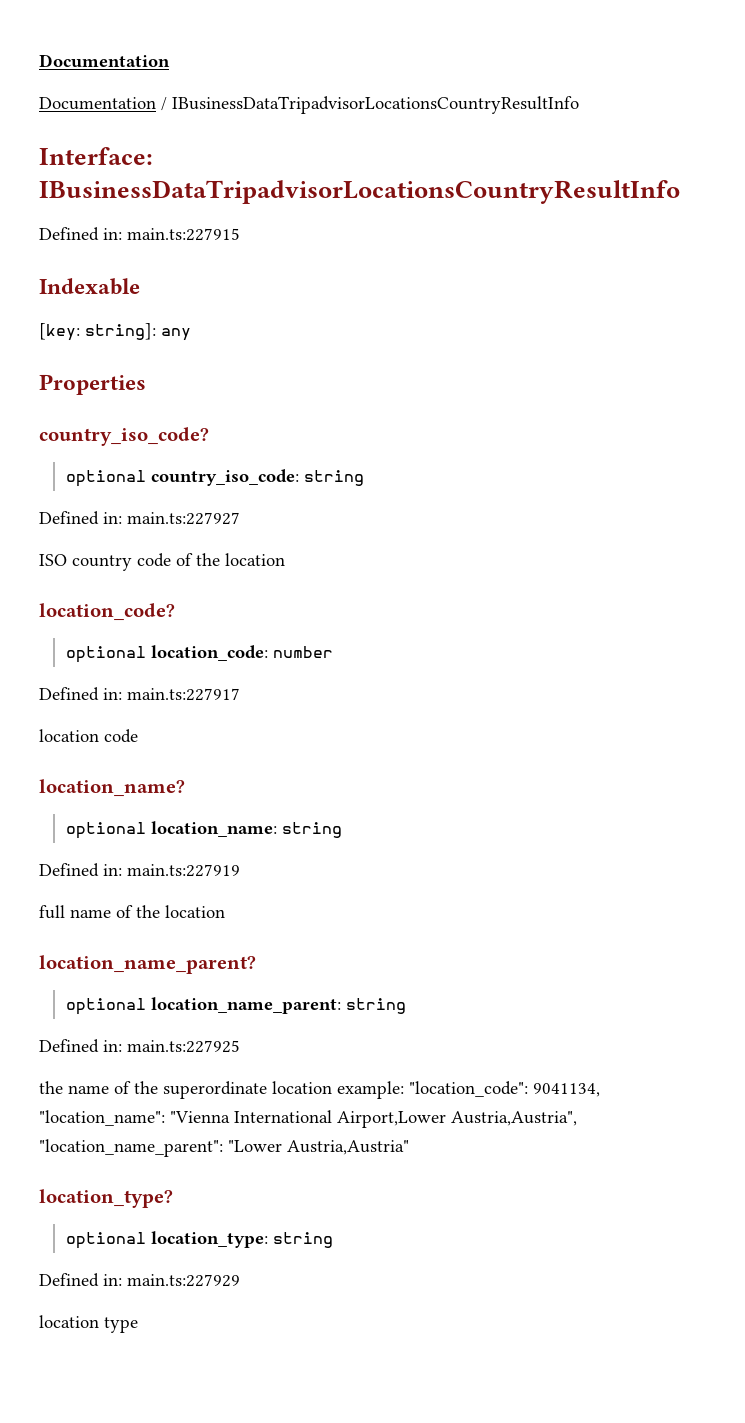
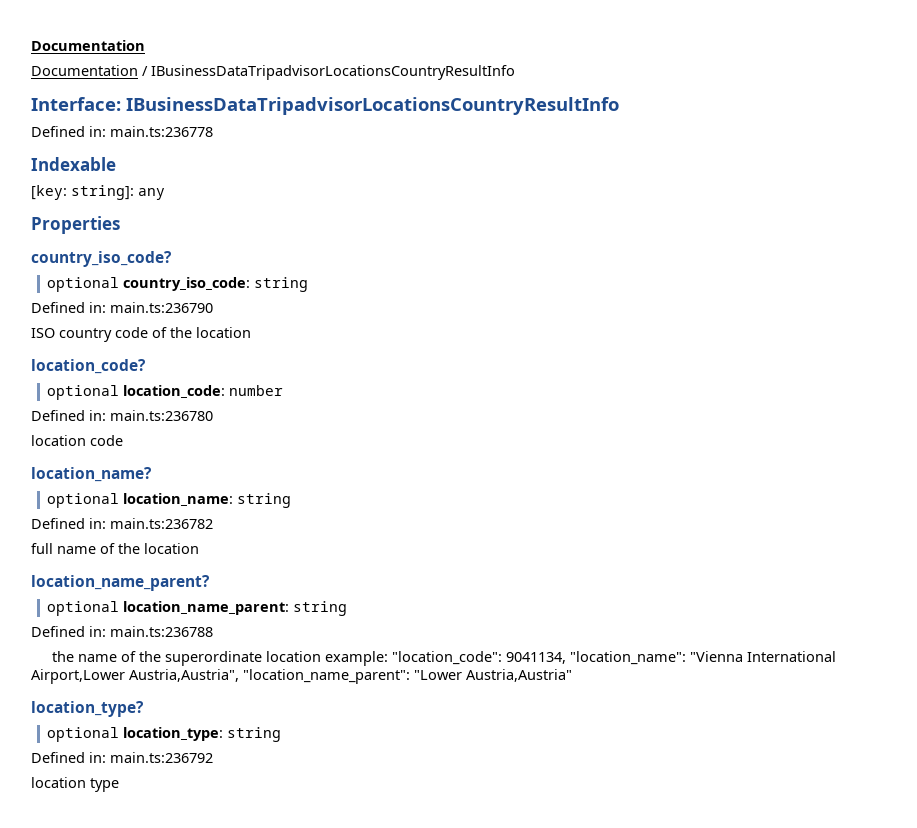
- Defined in: main.ts:227915
+ Defined in: main.ts:236778
- Defined in: main.ts:227927
+ Defined in: main.ts:236790
- Defined in: main.ts:227917
+ Defined in: main.ts:236780
- Defined in: main.ts:227919
+ Defined in: main.ts:236782
- Defined in: main.ts:227925
+ Defined in: main.ts:236788
- Defined in: main.ts:227929
+ Defined in: main.ts:236792

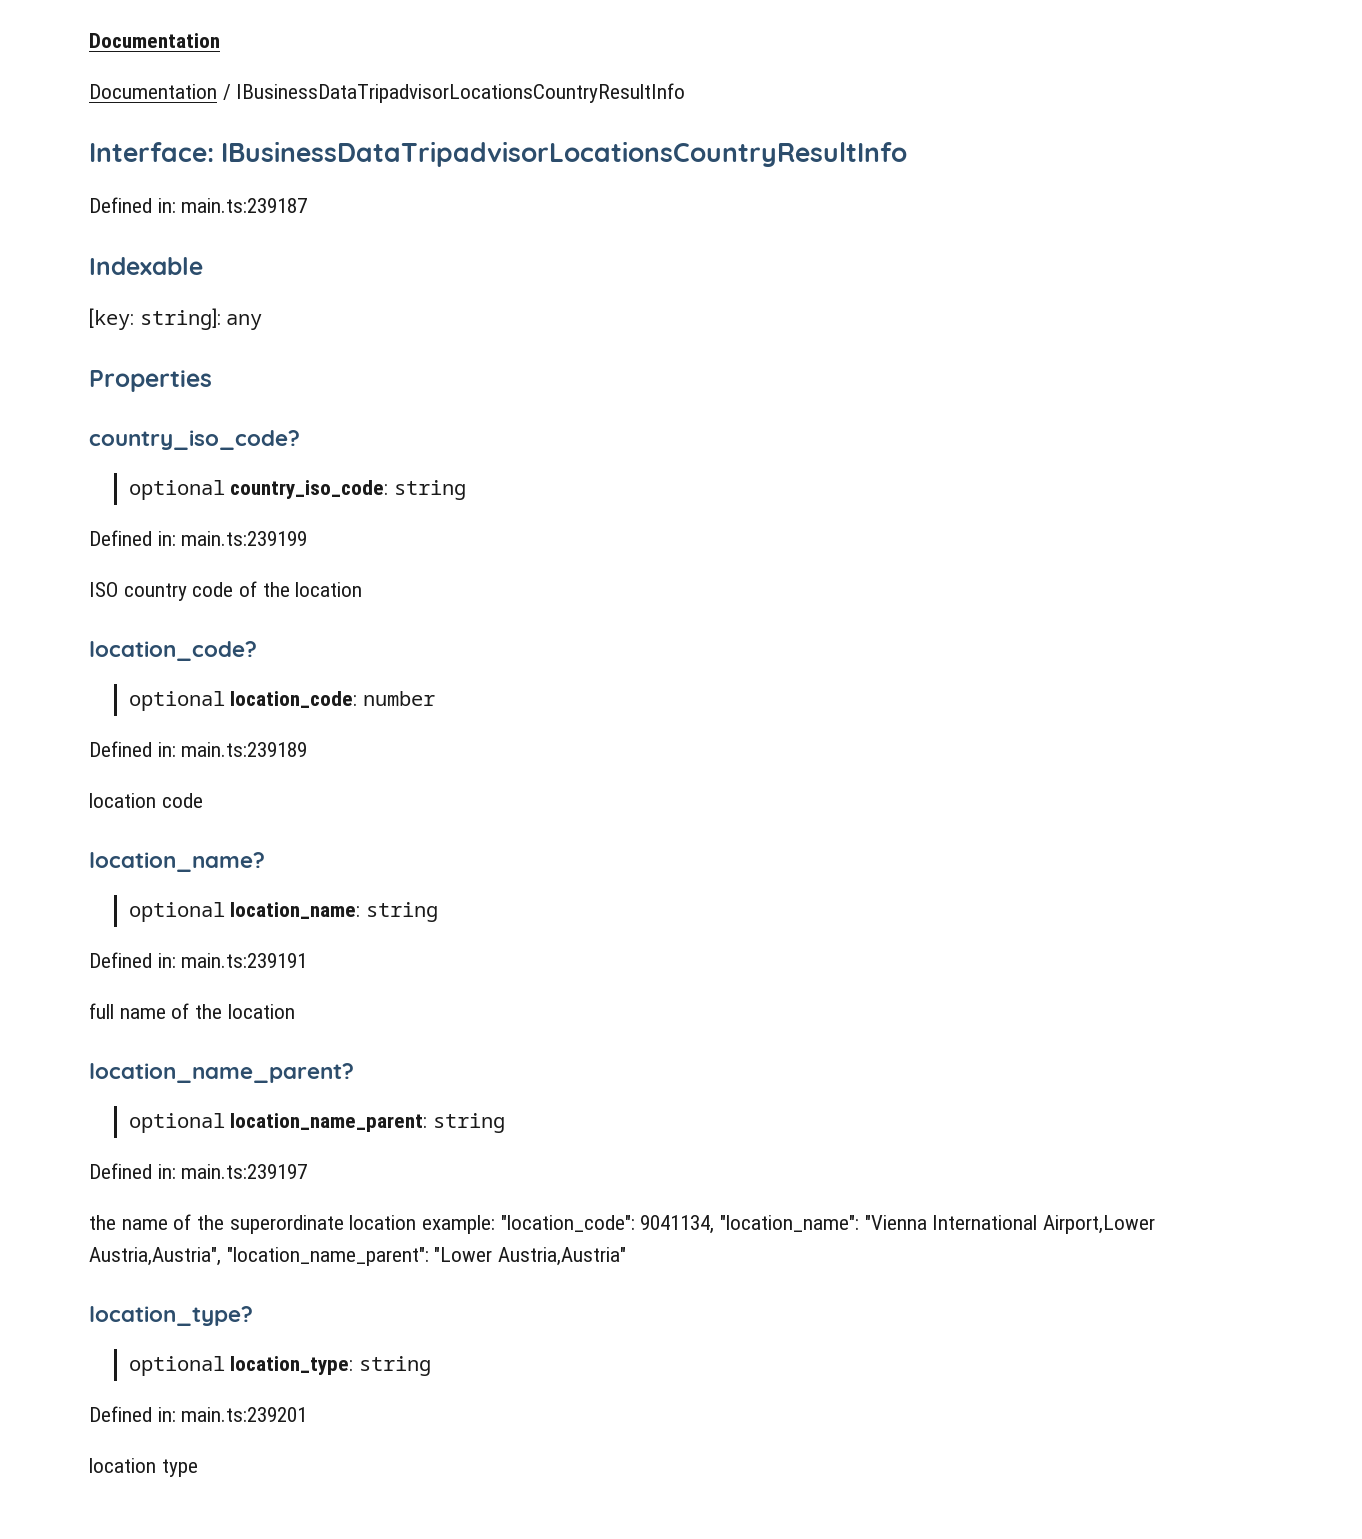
- Defined in: main.ts:236778
+ Defined in: main.ts:239187
- Defined in: main.ts:236790
+ Defined in: main.ts:239199
- Defined in: main.ts:236780
+ Defined in: main.ts:239189
- Defined in: main.ts:236782
+ Defined in: main.ts:239191
- Defined in: main.ts:236788
+ Defined in: main.ts:239197
- Defined in: main.ts:236792
+ Defined in: main.ts:239201

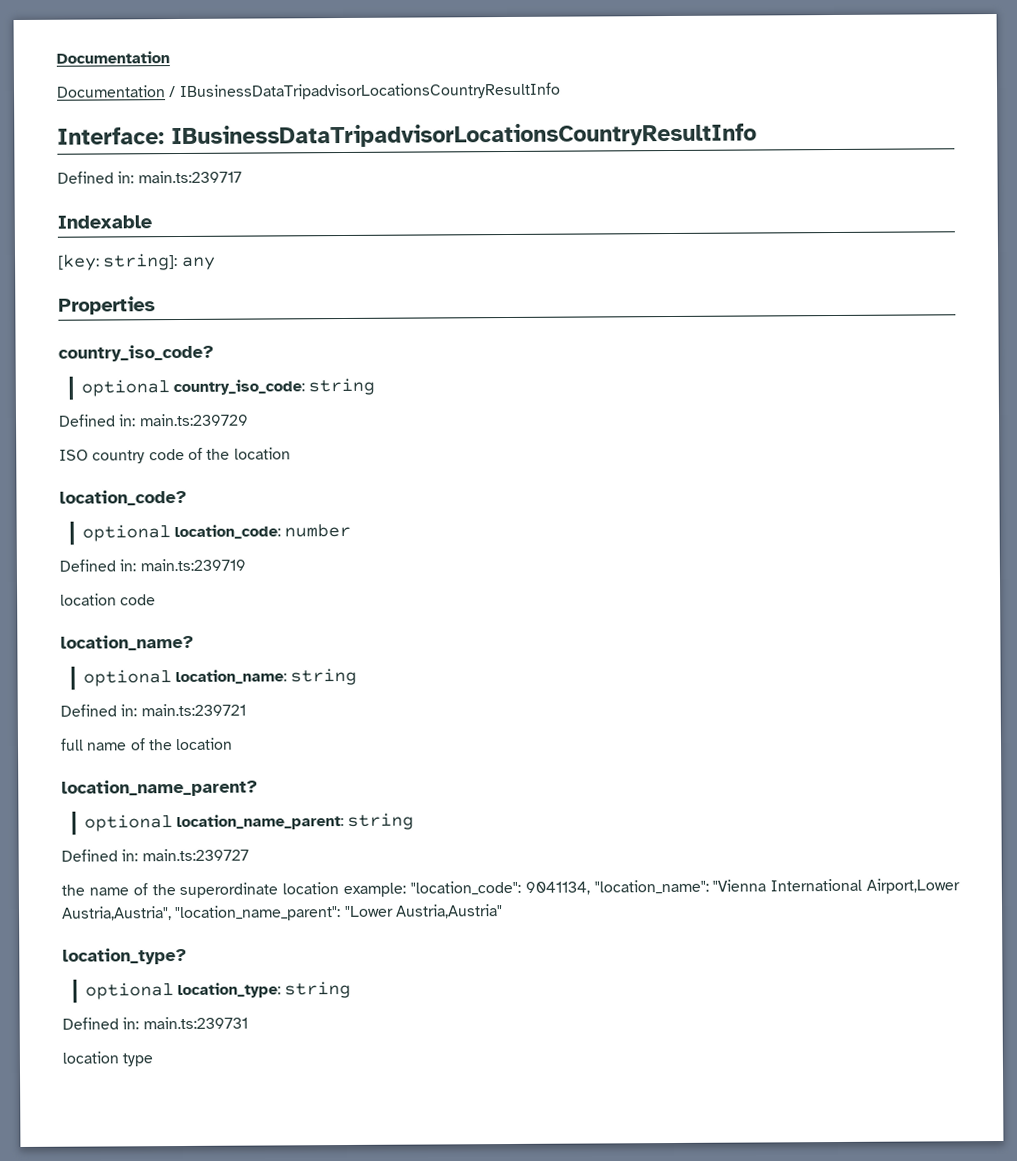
- Defined in: main.ts:239187
+ Defined in: main.ts:239717
- Defined in: main.ts:239199
+ Defined in: main.ts:239729
- Defined in: main.ts:239189
+ Defined in: main.ts:239719
- Defined in: main.ts:239191
+ Defined in: main.ts:239721
- Defined in: main.ts:239197
+ Defined in: main.ts:239727
- Defined in: main.ts:239201
+ Defined in: main.ts:239731

